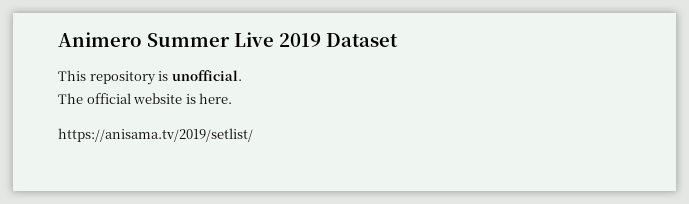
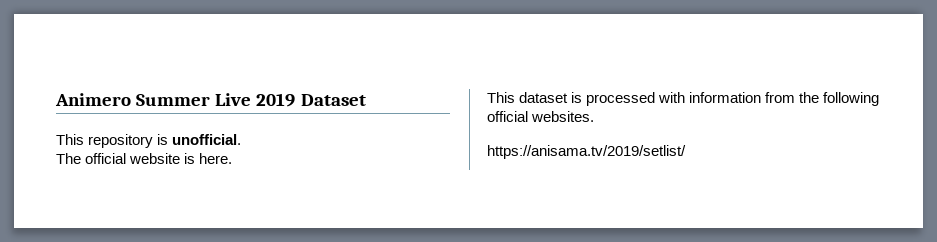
+ This dataset is processed with information from the following official websites.

